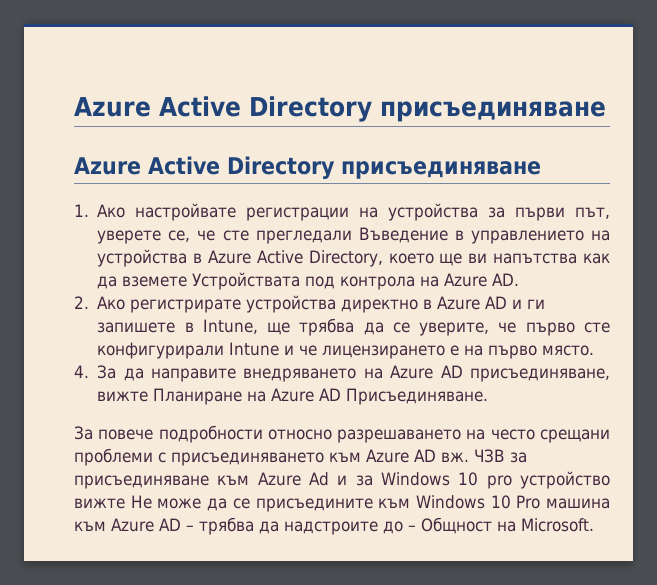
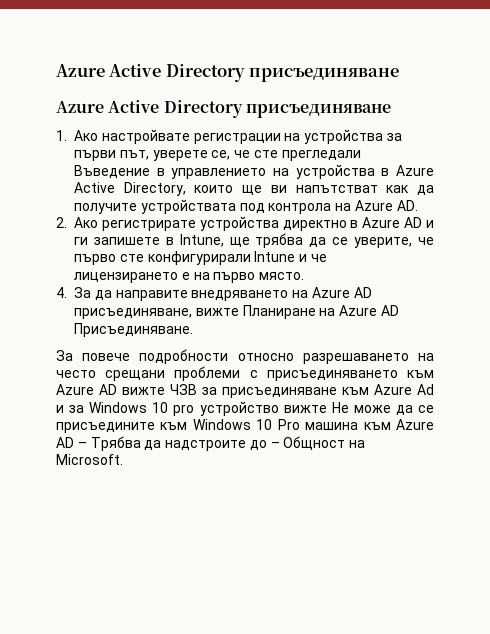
- 1. Ако настройвате регистрации на устройства за първи път, уверете се, че сте прегледали Въведение в управлението на устройства в Azure Active Directory, което ще ви напътства как да вземете Устройствата под контрола на Azure AD.
+ 1. Ако настройвате регистрации на устройства за първи път, уверете се, че сте прегледали Въведение в управлението на устройства в Azure Active Directory, които ще ви напътстват как да получите устройствата под контрола на Azure AD.
- За повече подробности относно разрешаването на често срещани проблеми с присъединяването към Azure AD вж. ЧЗВ за присъединяване към Azure Ad и за Windows 10 pro устройство вижте Не може да се присъедините към Windows 10 Pro машина към Azure AD – трябва да надстроите до – Общност на Microsoft.
+ За повече подробности относно разрешаването на често срещани проблеми с присъединяването към Azure AD вижте ЧЗВ за присъединяване към Azure Ad и за Windows 10 pro устройство вижте Не може да се присъедините към Windows 10 Pro машина към Azure AD – Трябва да надстроите до – Общност на Microsoft.

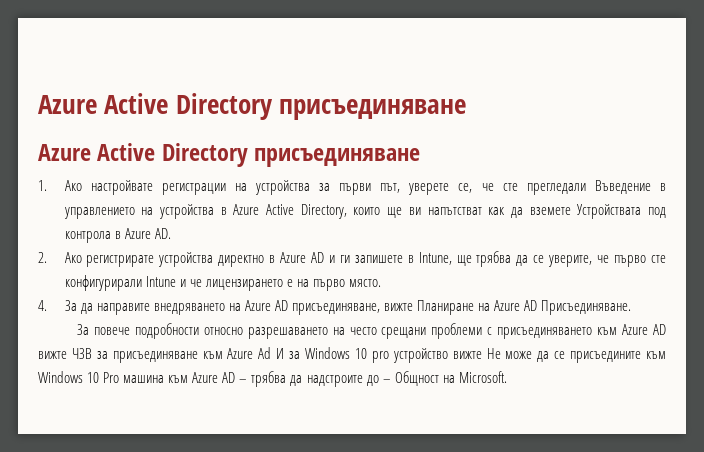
- 1. Ако настройвате регистрации на устройства за първи път, уверете се, че сте прегледали Въведение в управлението на устройства в Azure Active Directory, които ще ви напътстват как да получите устройствата под контрола на Azure AD.
+ 1. Ако настройвате регистрации на устройства за първи път, уверете се, че сте прегледали Въведение в управлението на устройства в Azure Active Directory, които ще ви напътстват как да вземете Устройствата под контрола в Azure AD.
- За повече подробности относно разрешаването на често срещани проблеми с присъединяването към Azure AD вижте ЧЗВ за присъединяване към Azure Ad и за Windows 10 pro устройство вижте Не може да се присъедините към Windows 10 Pro машина към Azure AD – Трябва да надстроите до – Общност на Microsoft.
+ За повече подробности относно разрешаването на често срещани проблеми с присъединяването към Azure AD вижте ЧЗВ за присъединяване към Azure Ad И за Windows 10 pro устройство вижте Не може да се присъедините към Windows 10 Pro машина към Azure AD – трябва да надстроите до – Общност на Microsoft.

